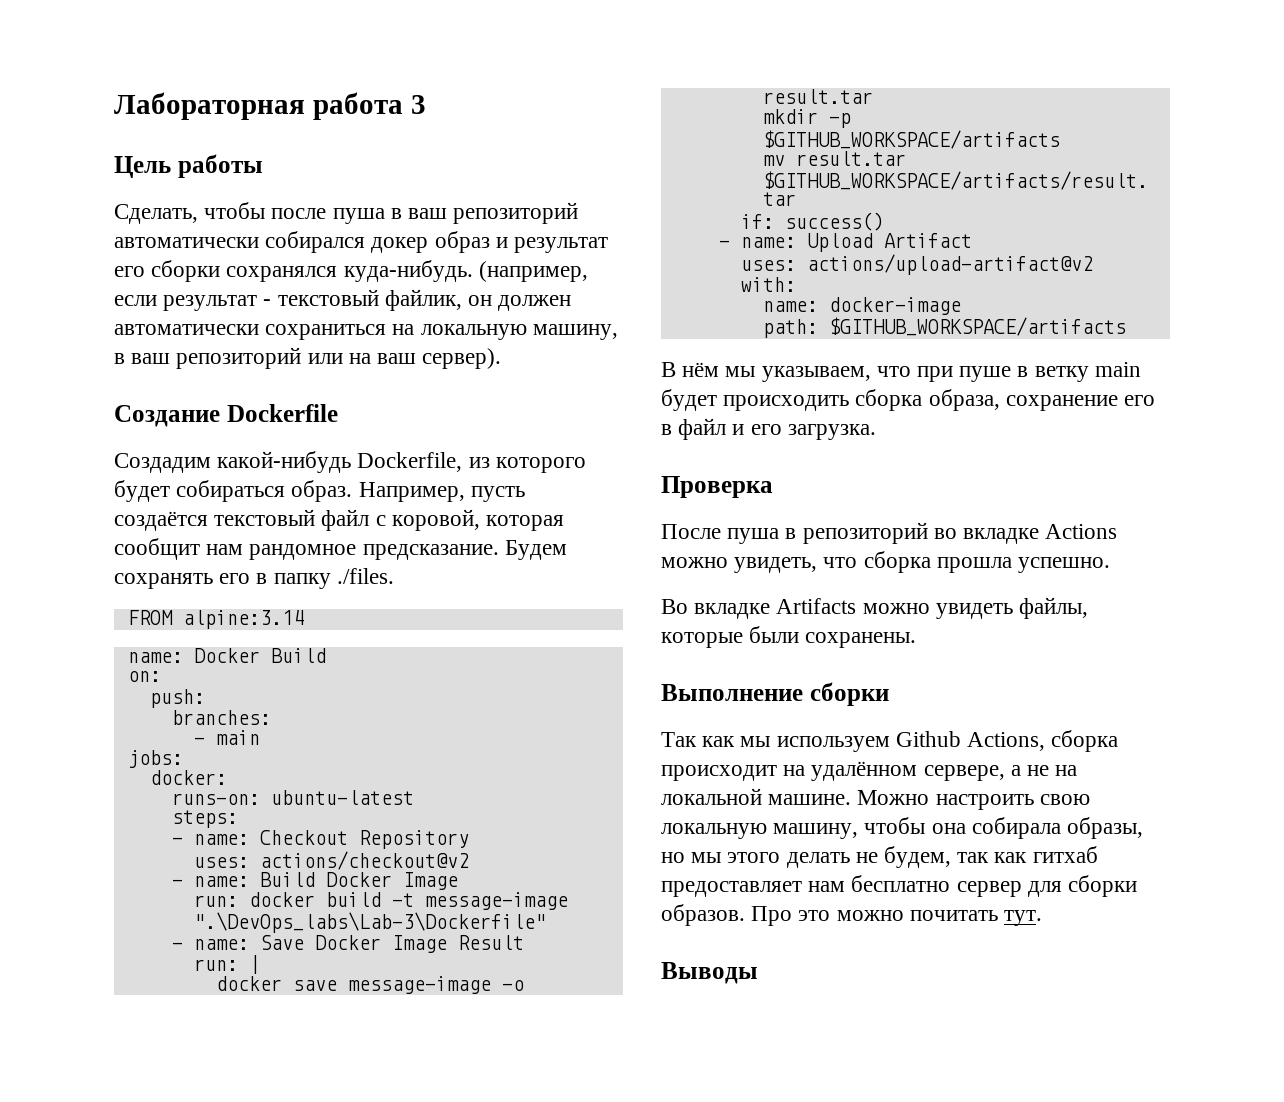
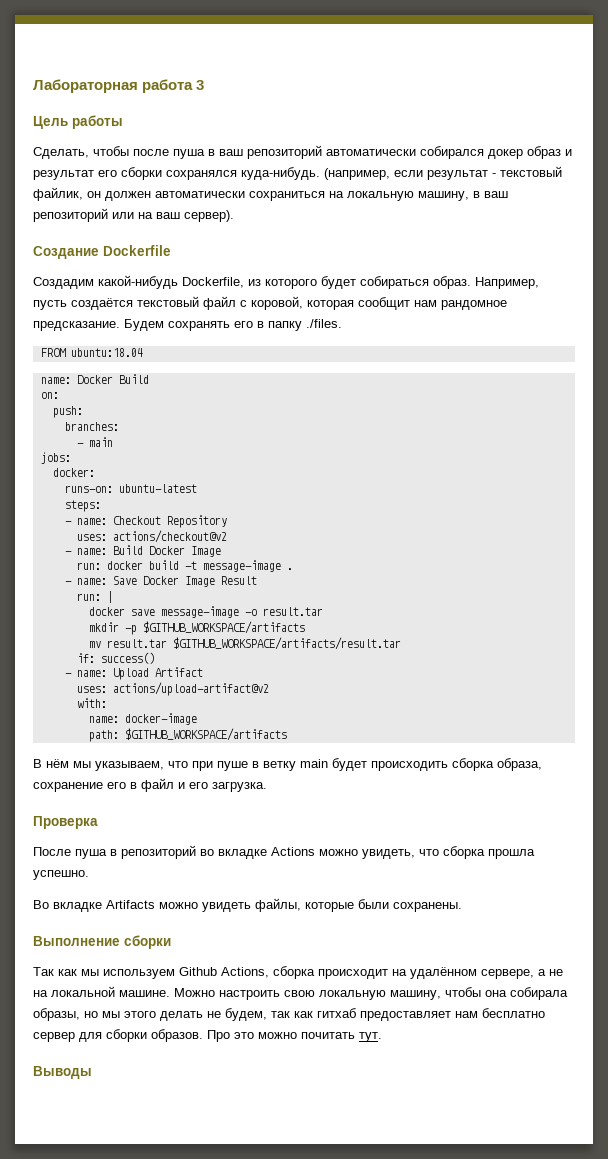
- FROM alpine:3.14
+ FROM ubuntu:18.04
- run: docker build -t message-image ".\DevOps_labs\Lab-3\Dockerfile"
+ run: docker build -t message-image .

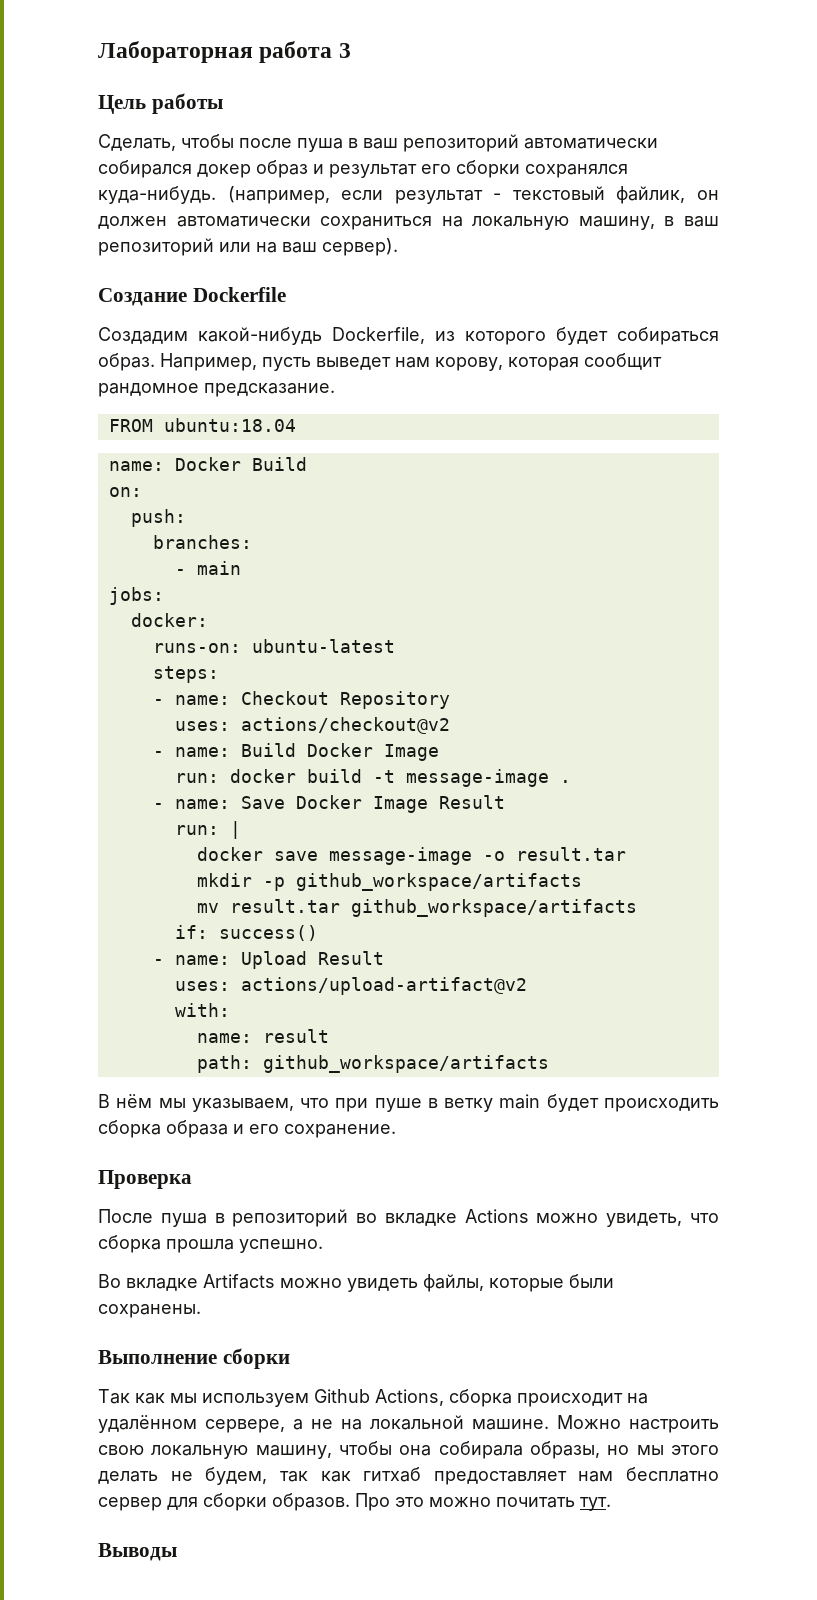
- Например, пусть создаётся текстовый файл с коровой, которая сообщит нам рандомное предсказание. Будем сохранять его в папку ./files.
+ Например, пусть выведет нам корову, которая сообщит рандомное предсказание.
- mkdir -p $GITHUB_WORKSPACE/artifacts
+ mkdir -p github_workspace/artifacts
- mv result.tar $GITHUB_WORKSPACE/artifacts/result.tar
+ mv result.tar github_workspace/artifacts
- - name: Upload Artifact
+ - name: Upload Result
- name: docker-image
+ name: result
- path: $GITHUB_WORKSPACE/artifacts
+ path: github_workspace/artifacts
- В нём мы указываем, что при пуше в ветку main будет происходить сборка образа, сохранение его в файл и его загрузка.
+ В нём мы указываем, что при пуше в ветку main будет происходить сборка образа и его сохранение.

